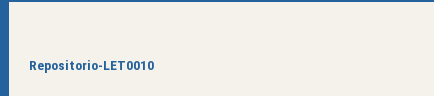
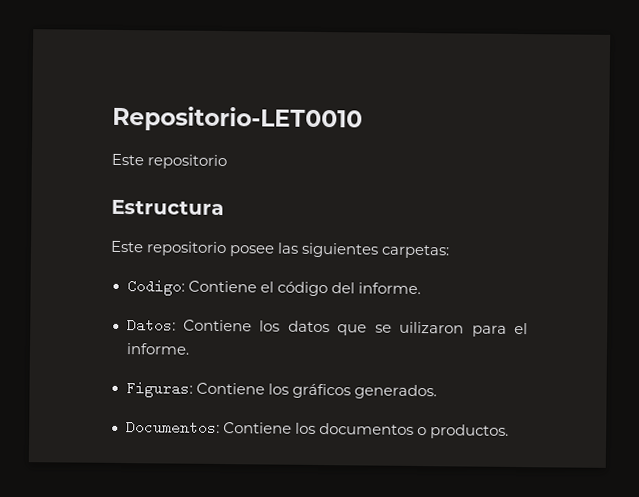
  Repositorio-LET0010
+ Este repositorio
+ Estructura
+ Este repositorio posee las siguientes carpetas:
+ Codigo: Contiene el código del informe.
+ Datos: Contiene los datos que se uilizaron para el informe.
+ Figuras: Contiene los gráficos generados.
+ Documentos: Contiene los documentos o productos.

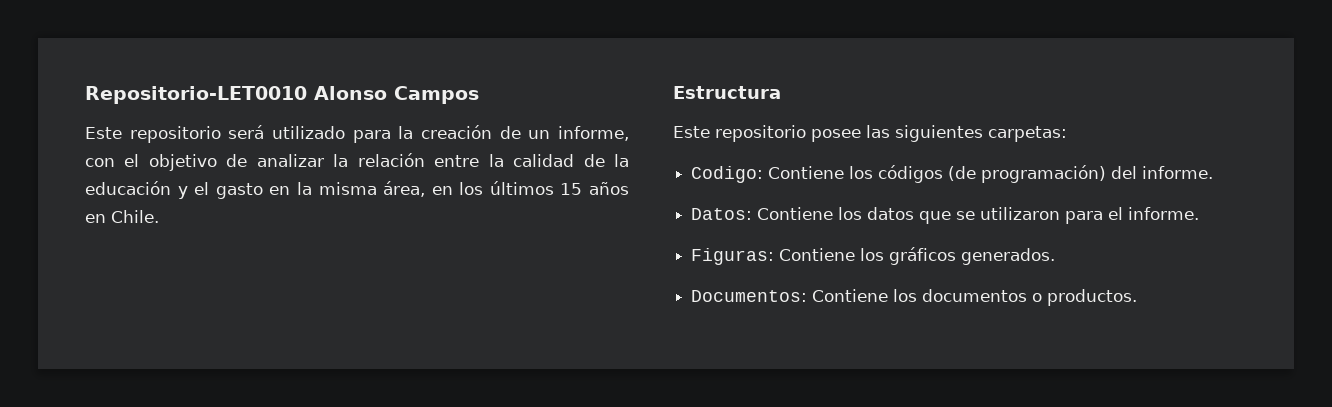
- Repositorio-LET0010
- Este repositorio
+ Repositorio-LET0010 Alonso Campos
+ Este repositorio será utilizado para la creación de un informe, con el objetivo de analizar la relación entre la calidad de la educación y el gasto en la misma área, en los últimos 15 años en Chile.
- Codigo: Contiene el código del informe.
+ Codigo: Contiene los códigos (de programación) del informe.
- Datos: Contiene los datos que se uilizaron para el informe.
+ Datos: Contiene los datos que se utilizaron para el informe.

